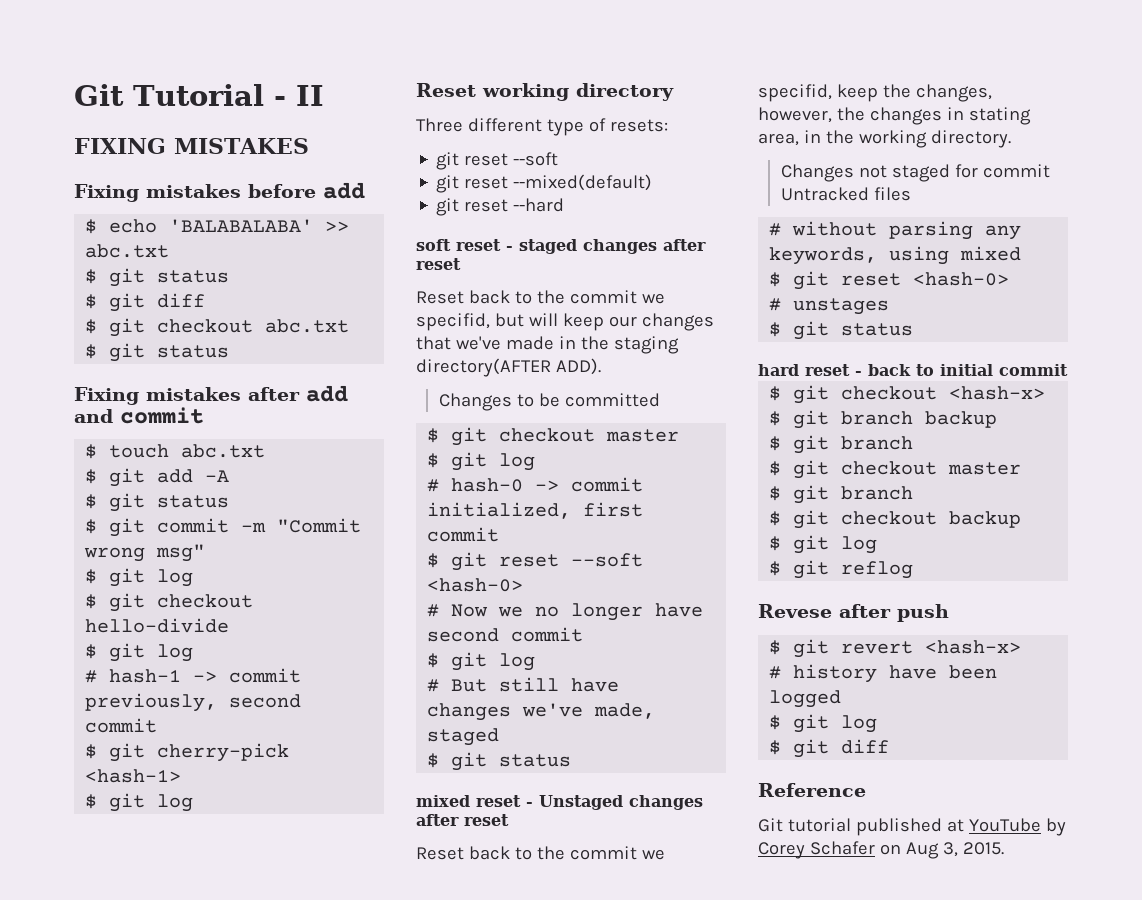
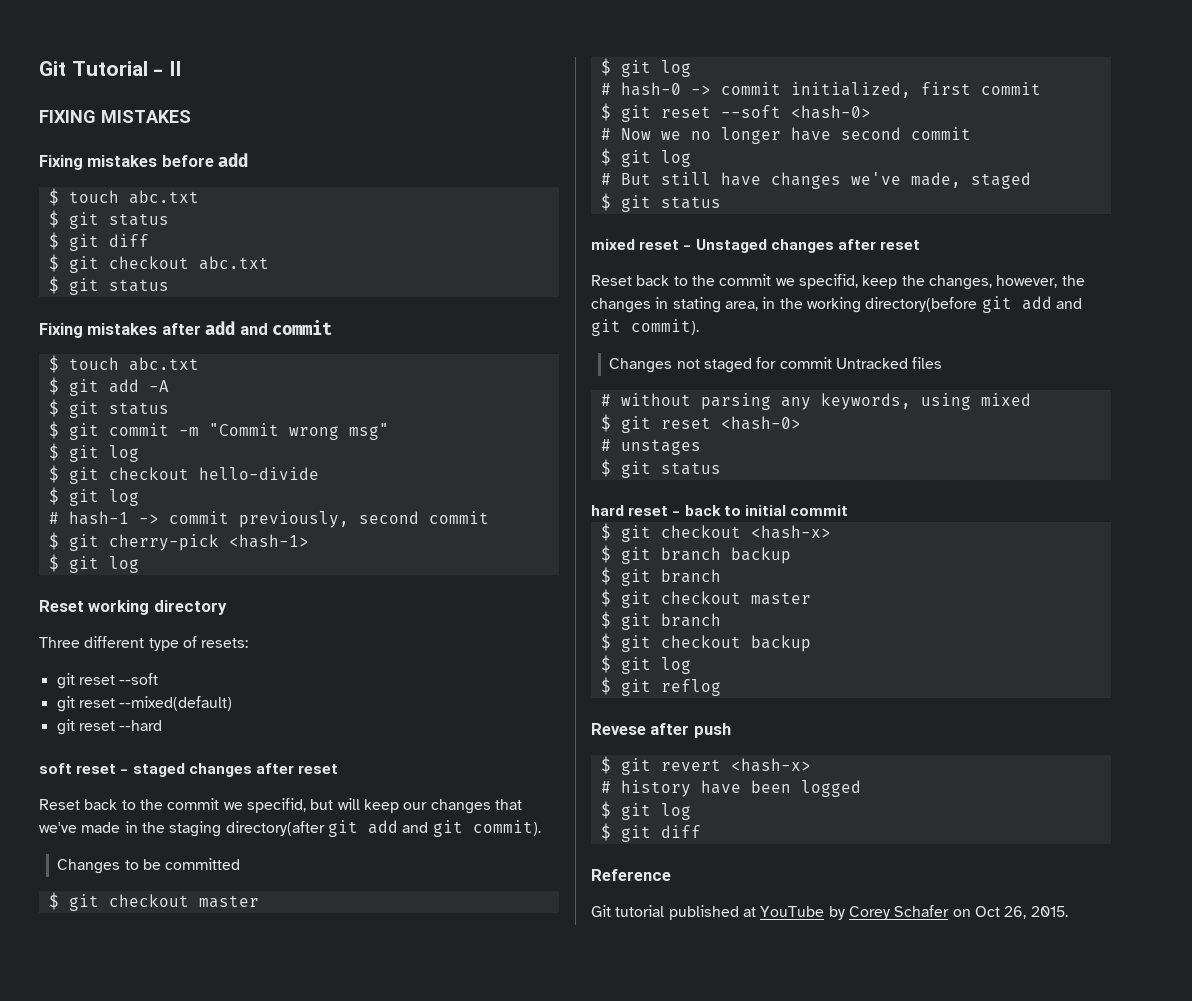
  Fixing mistakes before add
- $ echo 'BALABALABA' >> abc.txt
+ $ touch abc.txt
- Reset back to the commit we specifid, but will keep our changes that we've made in the staging directory(AFTER ADD).
+ Reset back to the commit we specifid, but will keep our changes that we've made in the staging directory(after git add and git commit).
- Reset back to the commit we specifid, keep the changes, however, the changes in stating area, in the working directory.
+ Reset back to the commit we specifid, keep the changes, however, the changes in stating area, in the working directory(before git add and git commit).
- Git tutorial published at YouTube by Corey Schafer on Aug 3, 2015.
+ Git tutorial published at YouTube by Corey Schafer on Oct 26, 2015.

